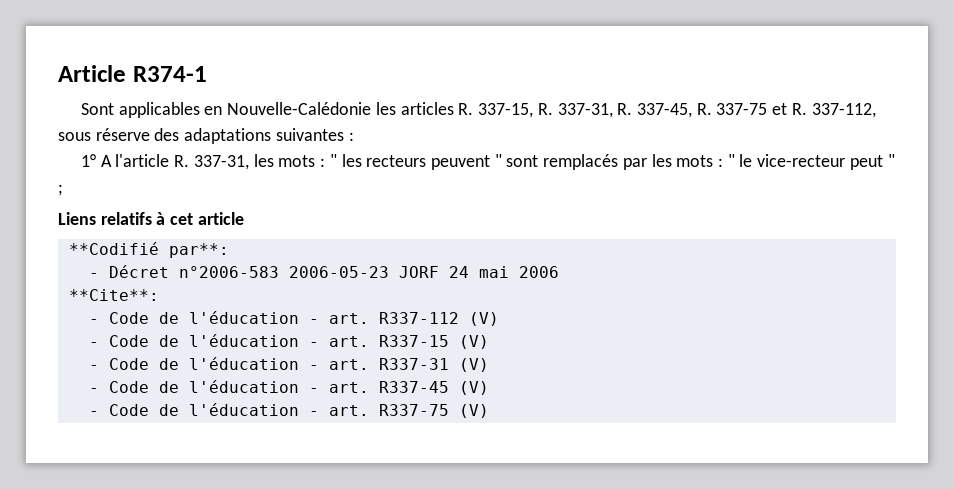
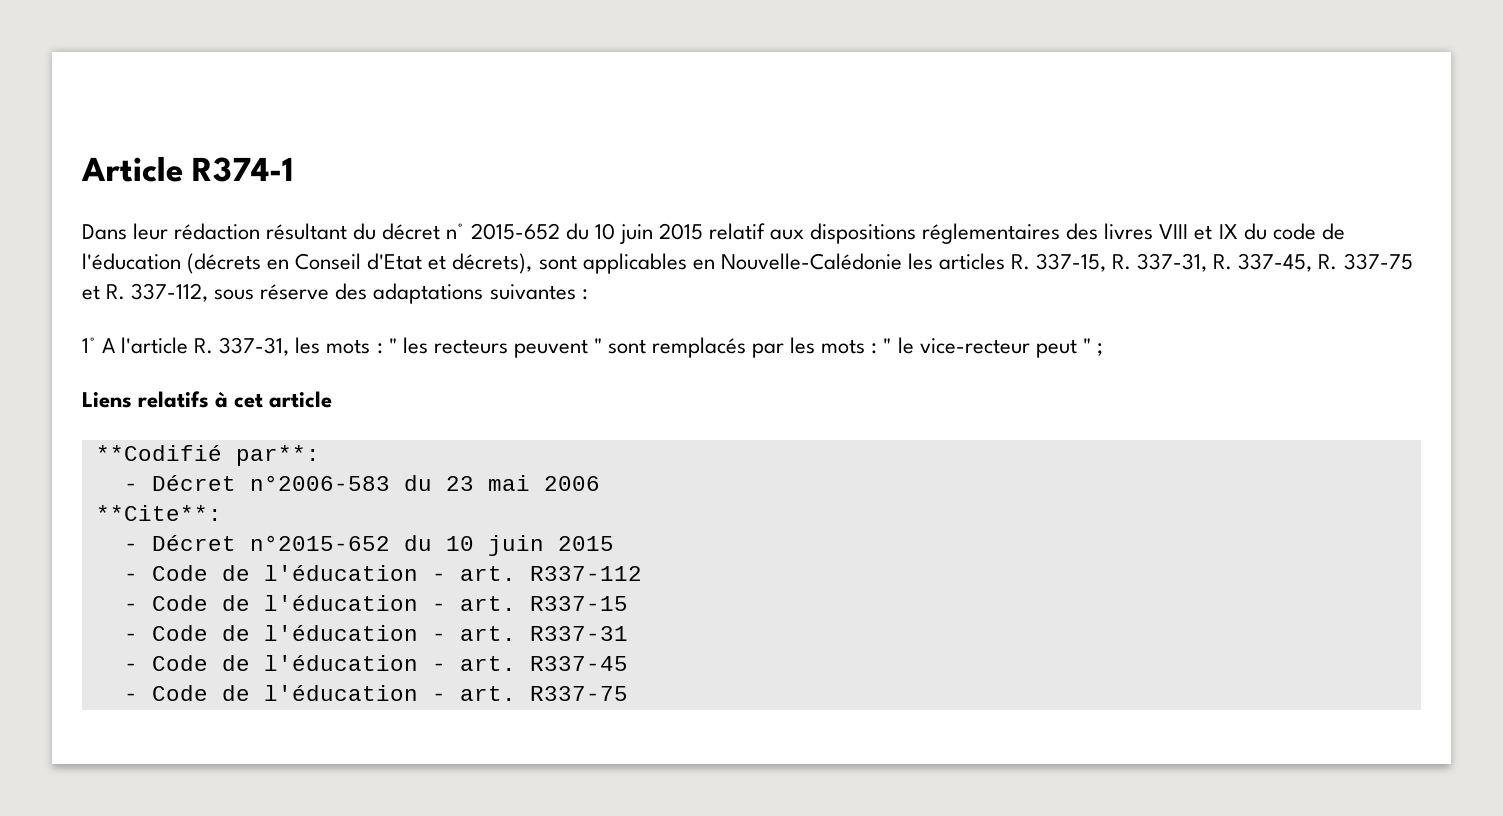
- Sont applicables en Nouvelle-Calédonie les articles R. 337-15, R. 337-31, R. 337-45, R. 337-75 et R. 337-112, sous réserve des adaptations suivantes :
+ Dans leur rédaction résultant du décret n° 2015-652 du 10 juin 2015 relatif aux dispositions réglementaires des livres VIII et IX du code de l'éducation (décrets en Conseil d'Etat et décrets), sont applicables en Nouvelle-Calédonie les articles R. 337-15, R. 337-31, R. 337-45, R. 337-75 et R. 337-112, sous réserve des adaptations suivantes :
- - Décret n°2006-583 2006-05-23 JORF 24 mai 2006
+ - Décret n°2006-583 du 23 mai 2006
+ - Décret n°2015-652 du 10 juin 2015
- - Code de l'éducation - art. R337-112 (V)
+ - Code de l'éducation - art. R337-112
- - Code de l'éducation - art. R337-15 (V)
+ - Code de l'éducation - art. R337-15
- - Code de l'éducation - art. R337-31 (V)
+ - Code de l'éducation - art. R337-31
- - Code de l'éducation - art. R337-45 (V)
+ - Code de l'éducation - art. R337-45
- - Code de l'éducation - art. R337-75 (V)
+ - Code de l'éducation - art. R337-75

